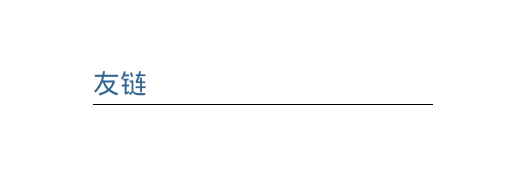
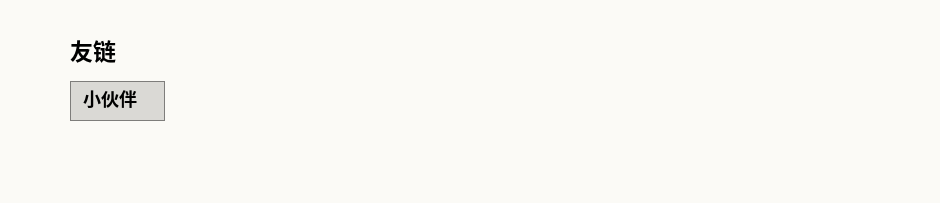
+ 小伙伴

